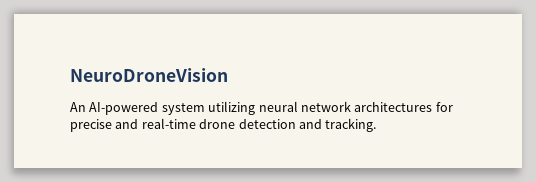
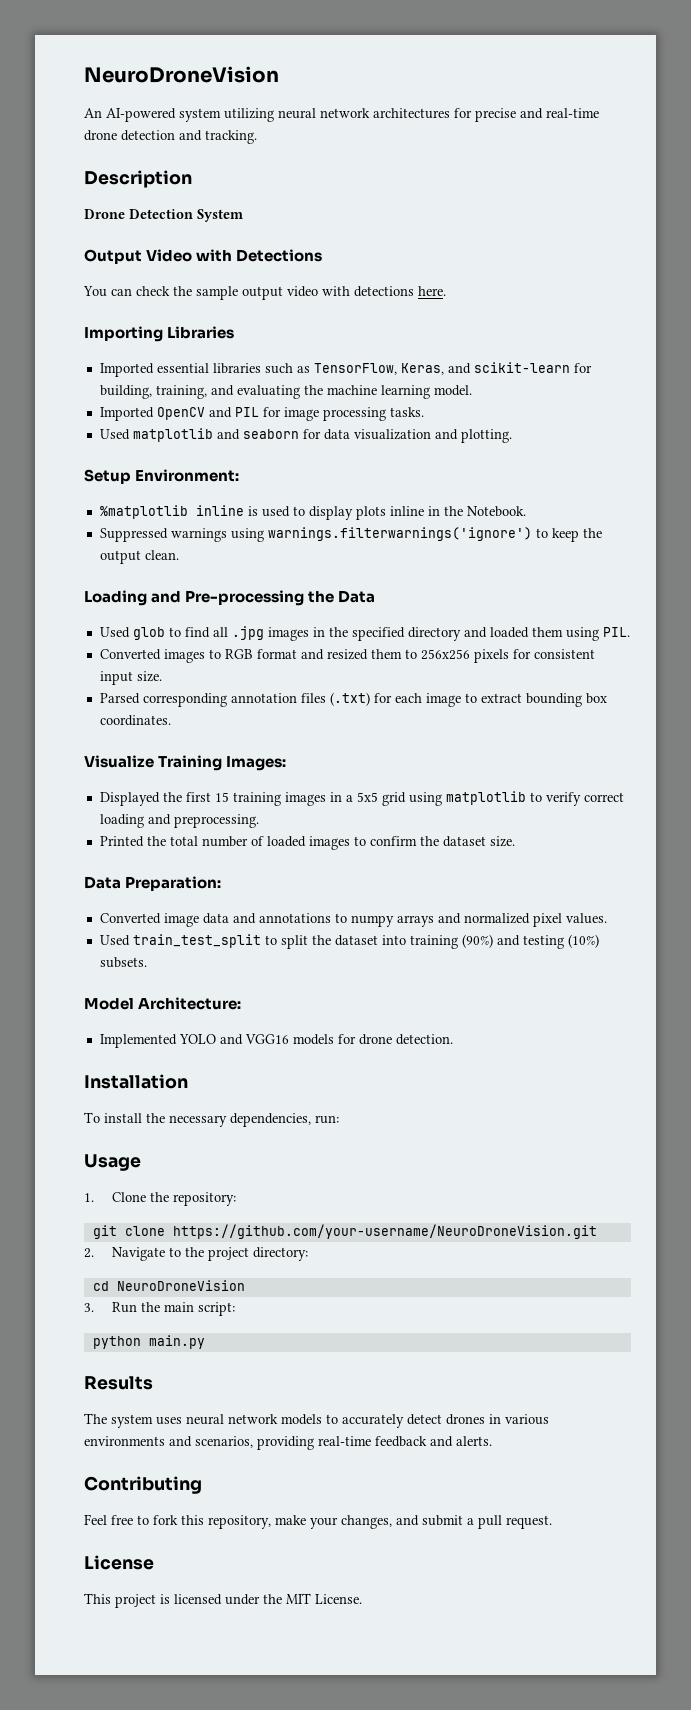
+ Description
+ Drone Detection System
+ Output Video with Detections
+ You can check the sample output video with detections here.
+ Importing Libraries
+ Imported essential libraries such as TensorFlow, Keras, and scikit-learn for building, training, and evaluating the machine learning model.
+ Imported OpenCV and PIL for image processing tasks.
+ Used matplotlib and seaborn for data visualization and plotting.
+ Setup Environment:
+ %matplotlib inline is used to display plots inline in the Notebook.
+ Suppressed warnings using warnings.filterwarnings('ignore') to keep the output clean.
+ Loading and Pre-processing the Data
+ Used glob to find all .jpg images in the specified directory and loaded them using PIL.
+ Converted images to RGB format and resized them to 256x256 pixels for consistent input size.
+ Parsed corresponding annotation files (.txt) for each image to extract bounding box coordinates.
+ Visualize Training Images:
+ Displayed the first 15 training images in a 5x5 grid using matplotlib to verify correct loading and preprocessing.
+ Printed the total number of loaded images to confirm the dataset size.
+ Data Preparation:
+ Converted image data and annotations to numpy arrays and normalized pixel values.
+ Used train_test_split to split the dataset into training (90%) and testing (10%) subsets.
+ Model Architecture:
+ Implemented YOLO and VGG16 models for drone detection.
+ Installation
+ To install the necessary dependencies, run:
+ Usage
+ 1. Clone the repository:
+ git clone https://github.com/your-username/NeuroDroneVision.git
+ 2. Navigate to the project directory:
+ cd NeuroDroneVision
+ 3. Run the main script:
+ python main.py
+ Results
+ The system uses neural network models to accurately detect drones in various environments and scenarios, providing real-time feedback and alerts.
+ Contributing
+ Feel free to fork this repository, make your changes, and submit a pull request.
+ License
+ This project is licensed under the MIT License.

